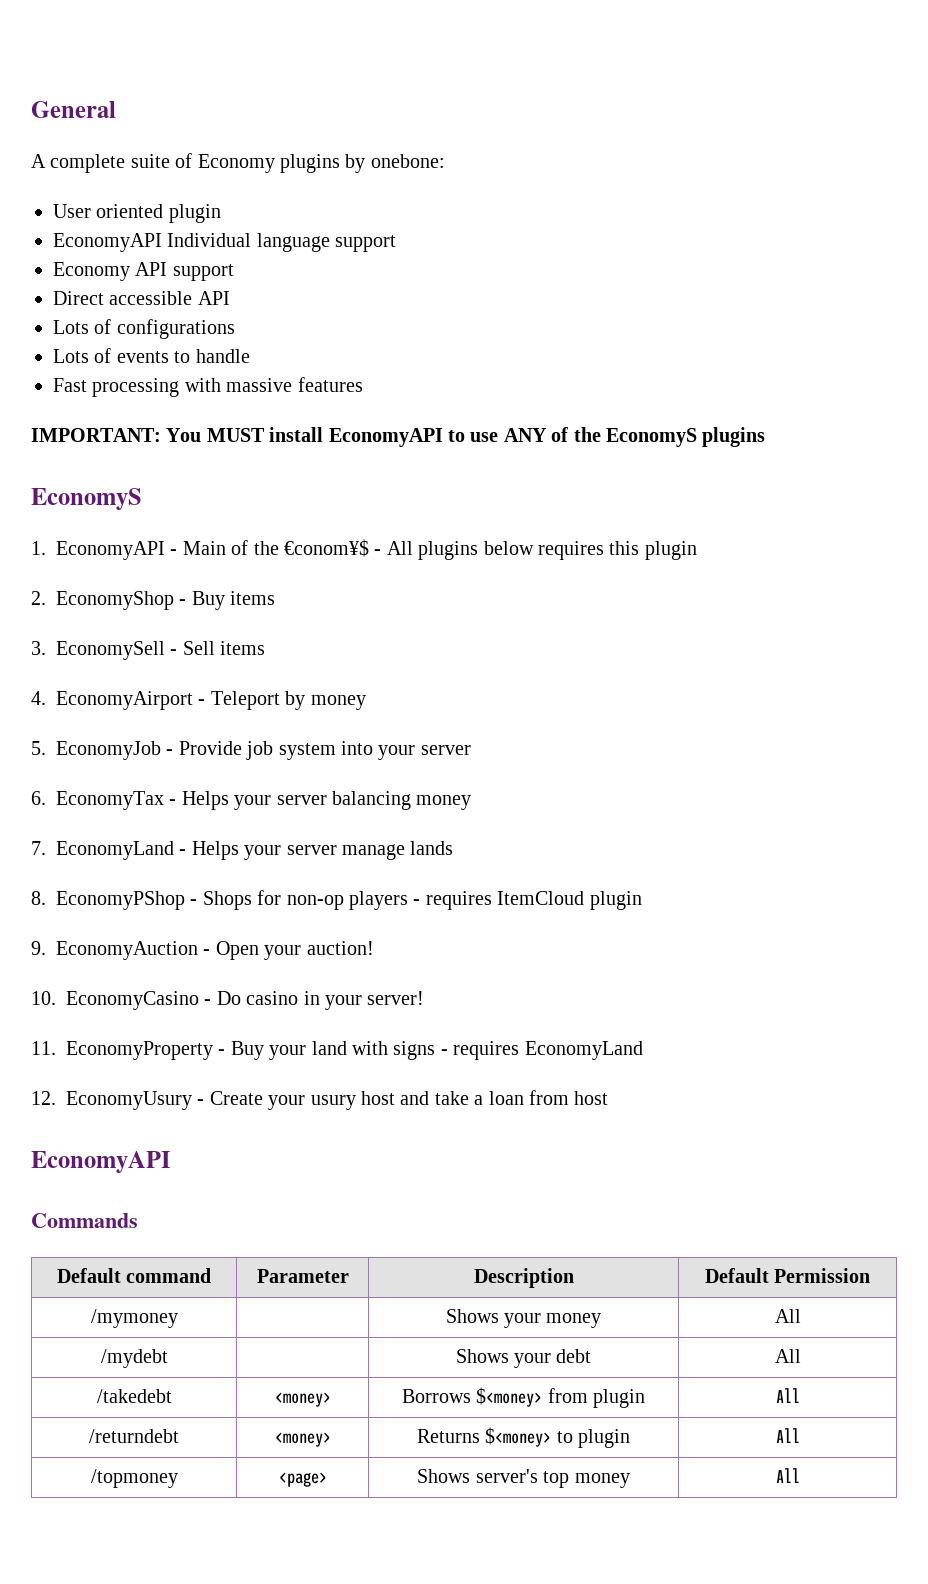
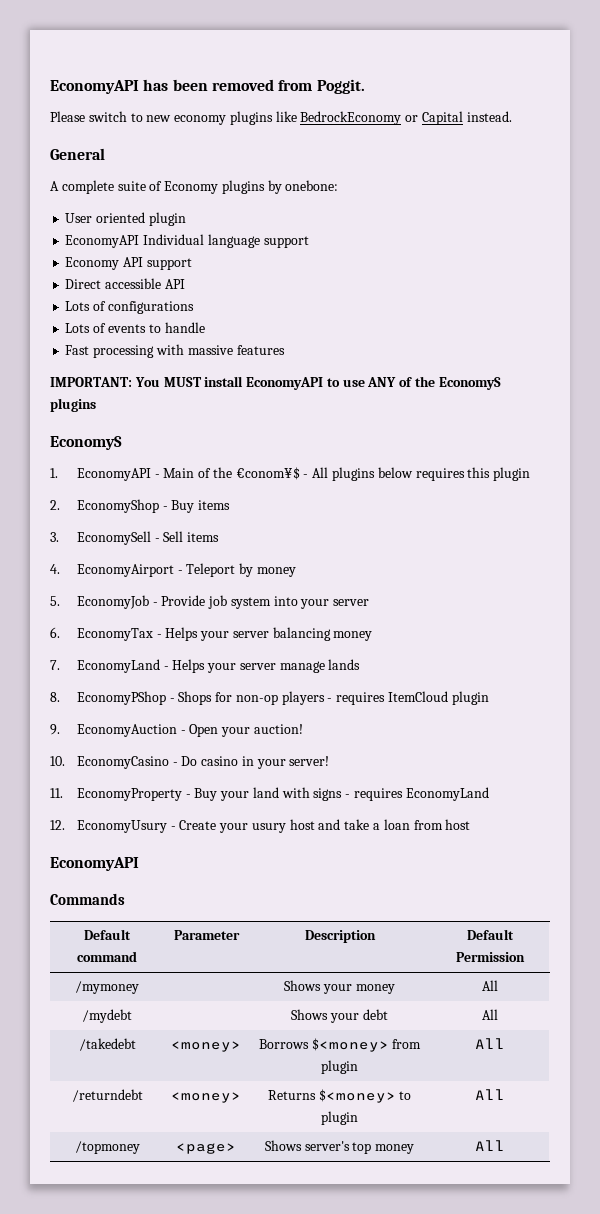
+ EconomyAPI has been removed from Poggit.
+ Please switch to new economy plugins like BedrockEconomy or Capital instead.

